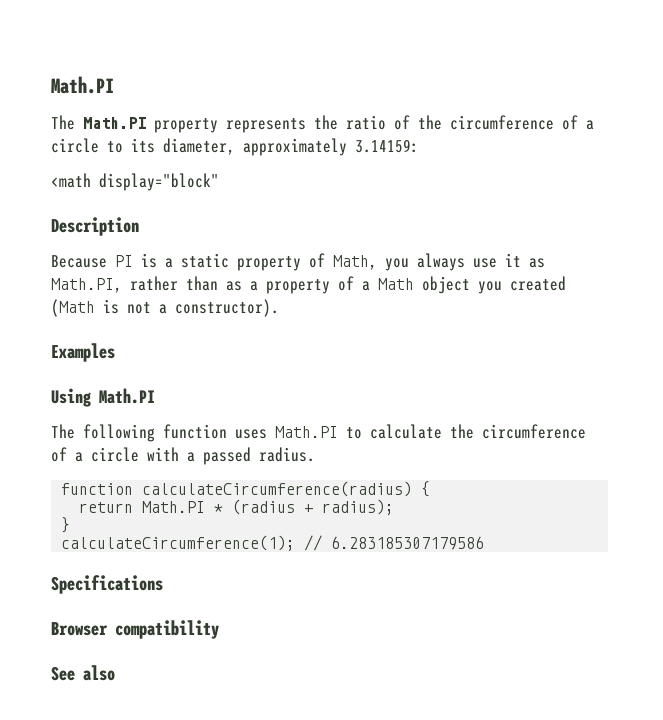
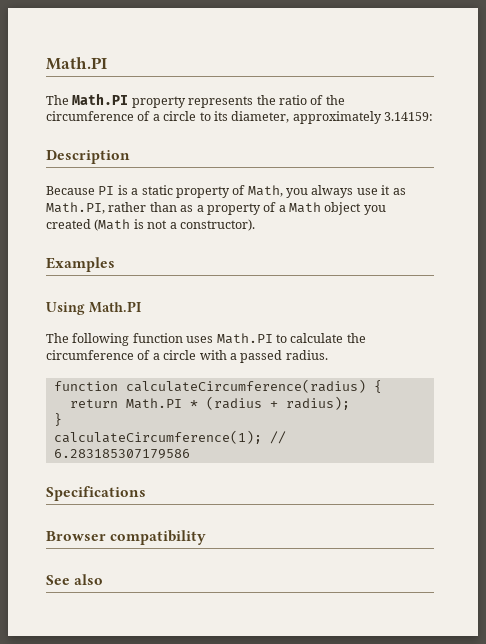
- <math display="block"

